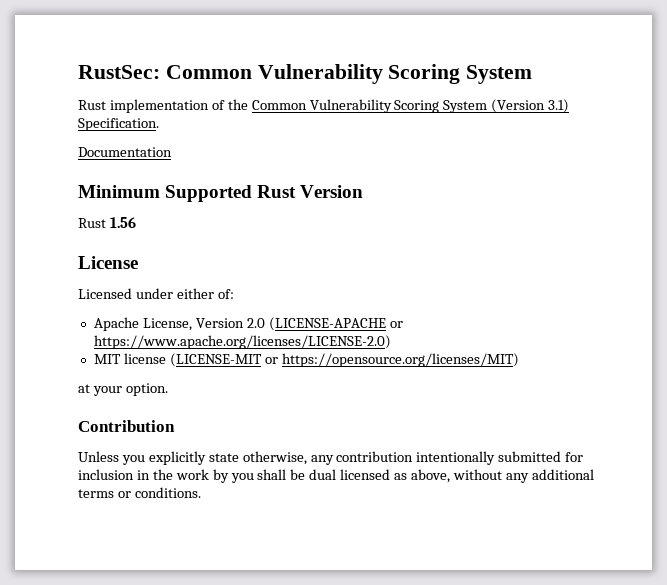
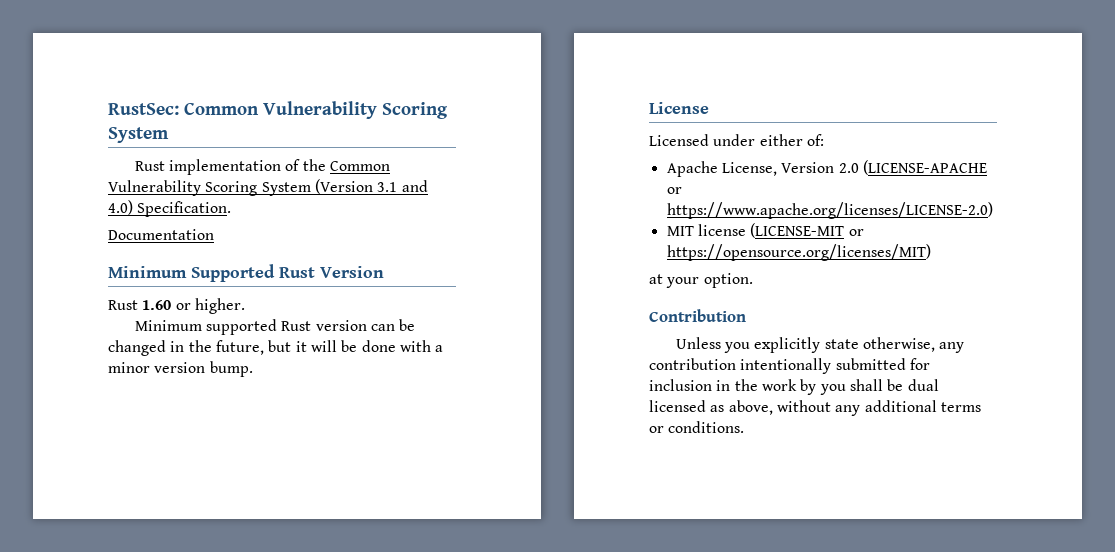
- Rust implementation of the Common Vulnerability Scoring System (Version 3.1) Specification.
+ Rust implementation of the Common Vulnerability Scoring System (Version 3.1 and 4.0) Specification.
- Rust 1.56
+ Rust 1.60 or higher.
+ Minimum supported Rust version can be changed in the future, but it will be done with a minor version bump.

